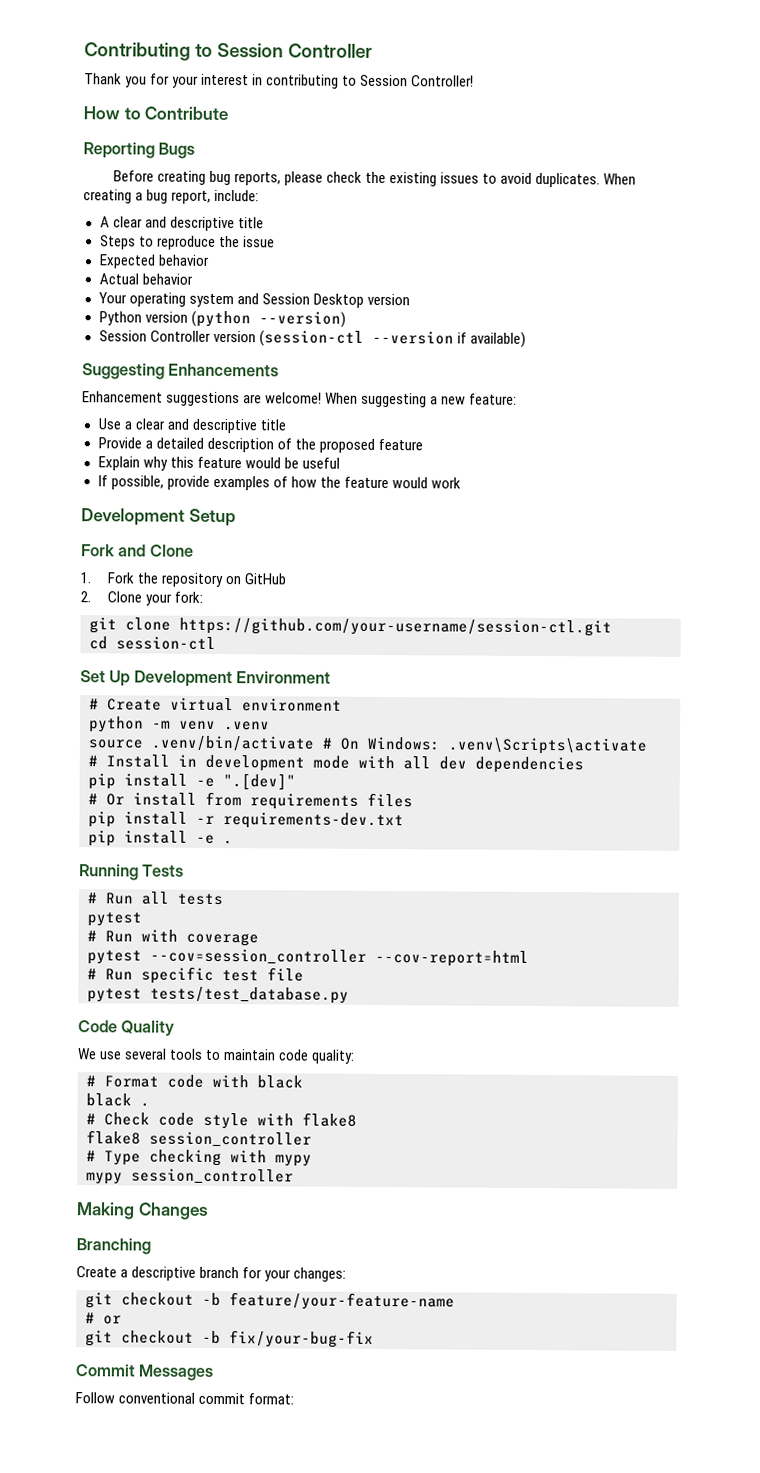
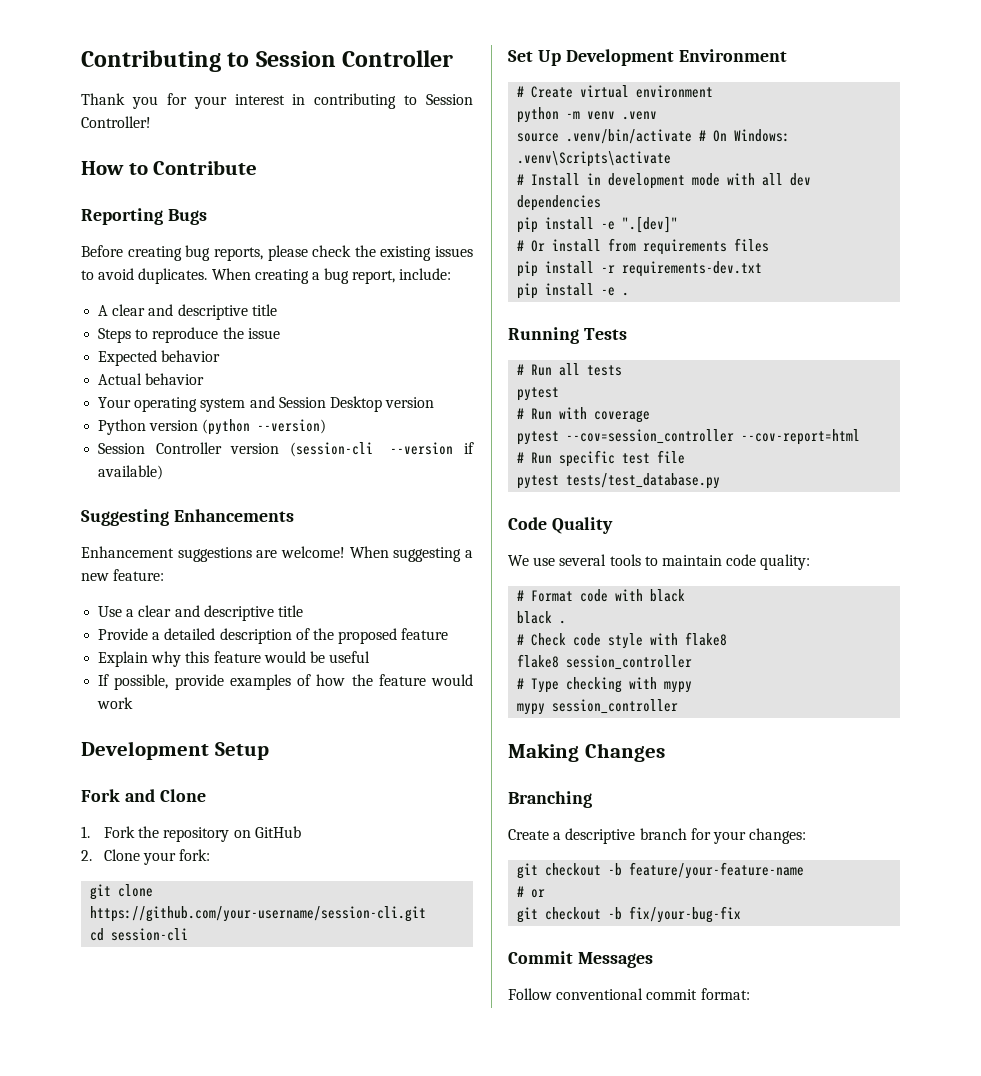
- Session Controller version (session-ctl --version if available)
+ Session Controller version (session-cli --version if available)
- git clone https://github.com/your-username/session-ctl.git
+ git clone https://github.com/your-username/session-cli.git
- cd session-ctl
+ cd session-cli

